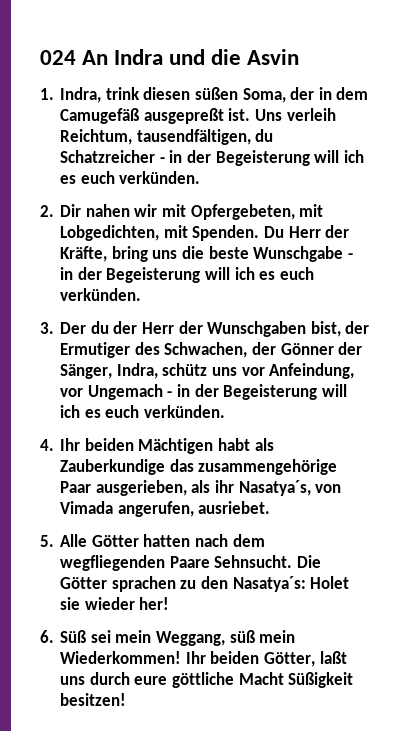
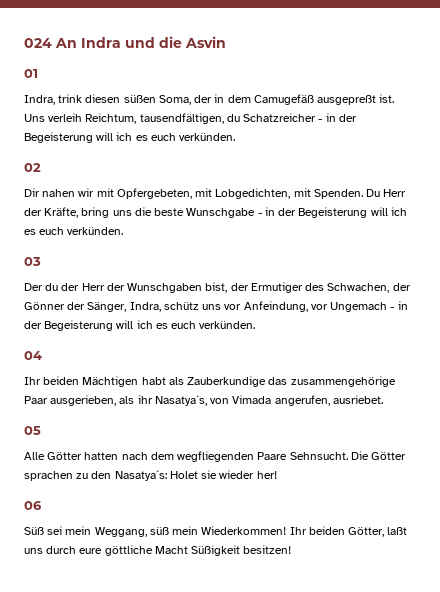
- 1. Indra, trink diesen süßen Soma, der in dem Camugefäß ausgepreßt ist.
+ 01
+ Indra, trink diesen süßen Soma, der in dem Camugefäß ausgepreßt ist.
- 2. Dir nahen wir mit Opfergebeten, mit Lobgedichten, mit Spenden.
+ 02
+ Dir nahen wir mit Opfergebeten, mit Lobgedichten, mit Spenden.
- 3. Der du der Herr der Wunschgaben bist, der Ermutiger des Schwachen, der Gönner der Sänger, Indra, schütz uns vor Anfeindung, vor Ungemach - in der Begeisterung will ich es euch verkünden.
+ 03
+ Der du der Herr der Wunschgaben bist, der Ermutiger des Schwachen, der Gönner der Sänger, Indra, schütz uns vor Anfeindung, vor Ungemach - in der Begeisterung will ich es euch verkünden.
- 4. Ihr beiden Mächtigen habt als Zauberkundige das zusammengehörige Paar ausgerieben, als ihr Nasatya´s, von Vimada angerufen, ausriebet.
+ 04
+ Ihr beiden Mächtigen habt als Zauberkundige das zusammengehörige Paar ausgerieben, als ihr Nasatya´s, von Vimada angerufen, ausriebet.
- 5. Alle Götter hatten nach dem wegfliegenden Paare Sehnsucht.
+ 05
+ Alle Götter hatten nach dem wegfliegenden Paare Sehnsucht.
- 6. Süß sei mein Weggang, süß mein Wiederkommen!
+ 06
+ Süß sei mein Weggang, süß mein Wiederkommen!

